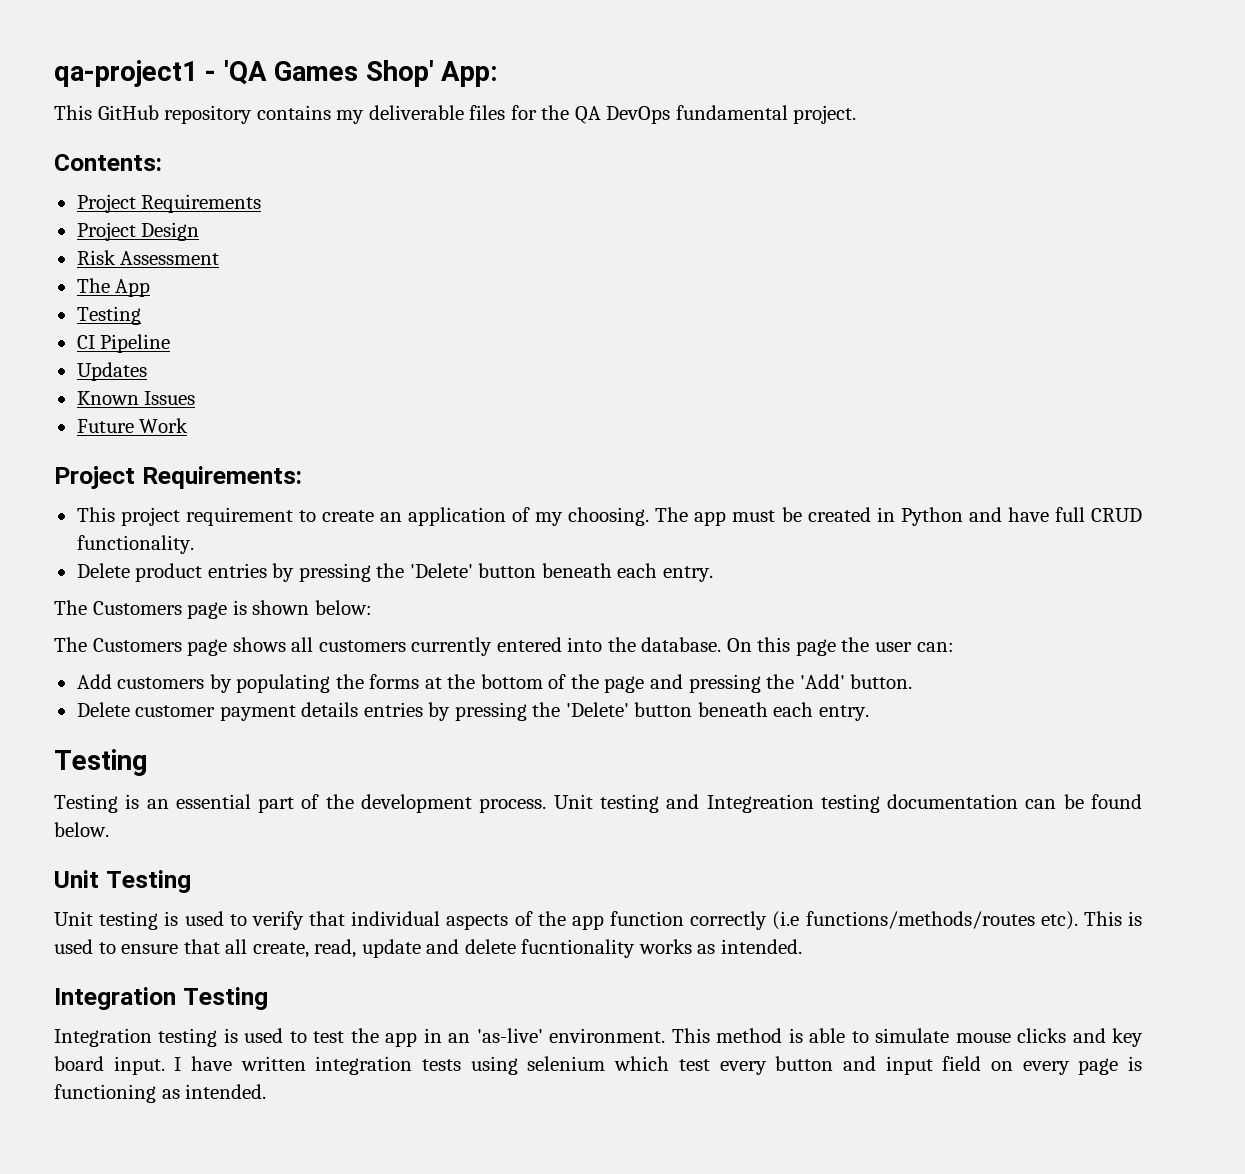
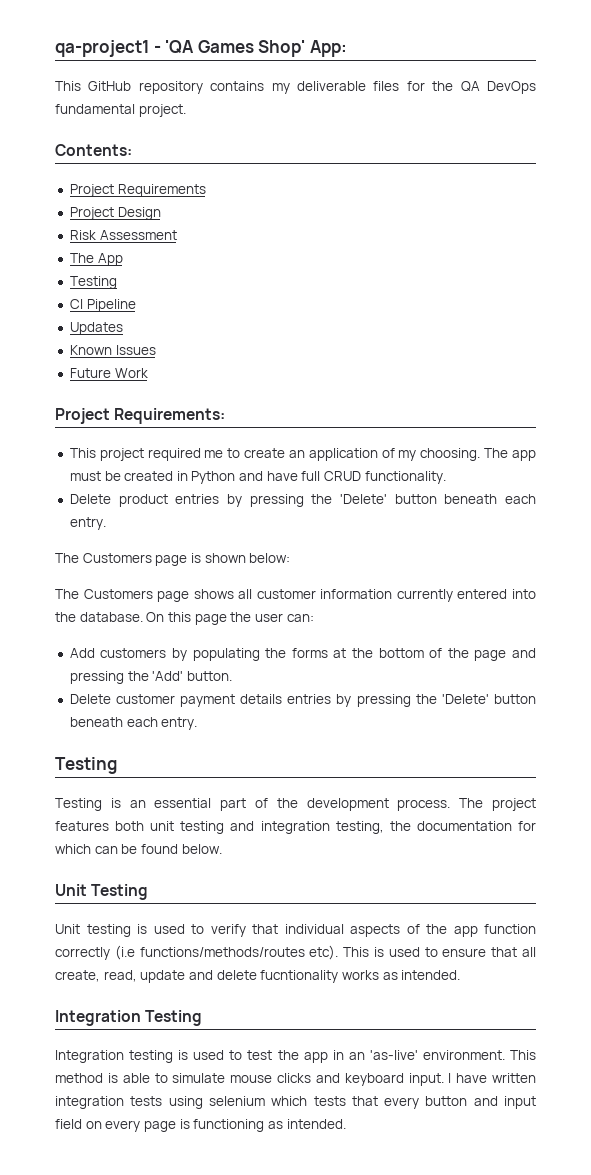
- This project requirement to create an application of my choosing.
+ This project required me to create an application of my choosing.
- The Customers page shows all customers currently entered into the database.
+ The Customers page shows all customer information currently entered into the database.
- Unit testing and Integreation testing documentation can be found below.
+ The project features both unit testing and integration testing, the documentation for which can be found below.
- This method is able to simulate mouse clicks and key board input.
+ This method is able to simulate mouse clicks and keyboard input.
- I have written integration tests using selenium which test every button and input field on every page is functioning as intended.
+ I have written integration tests using selenium which tests that every button and input field on every page is functioning as intended.

